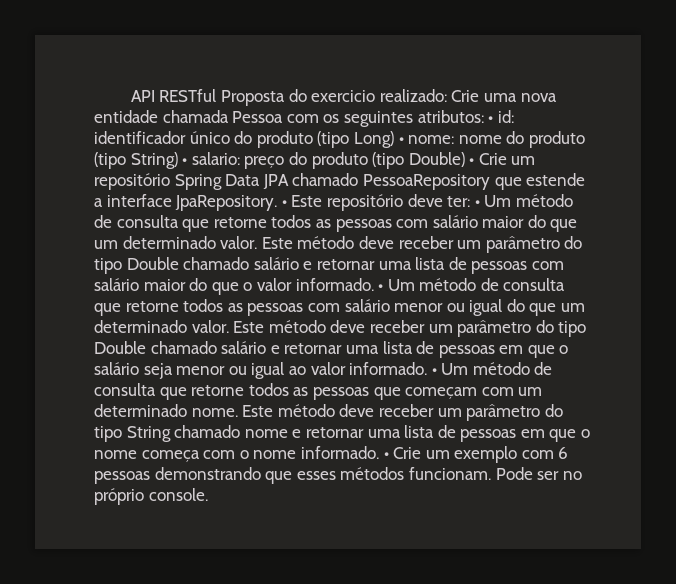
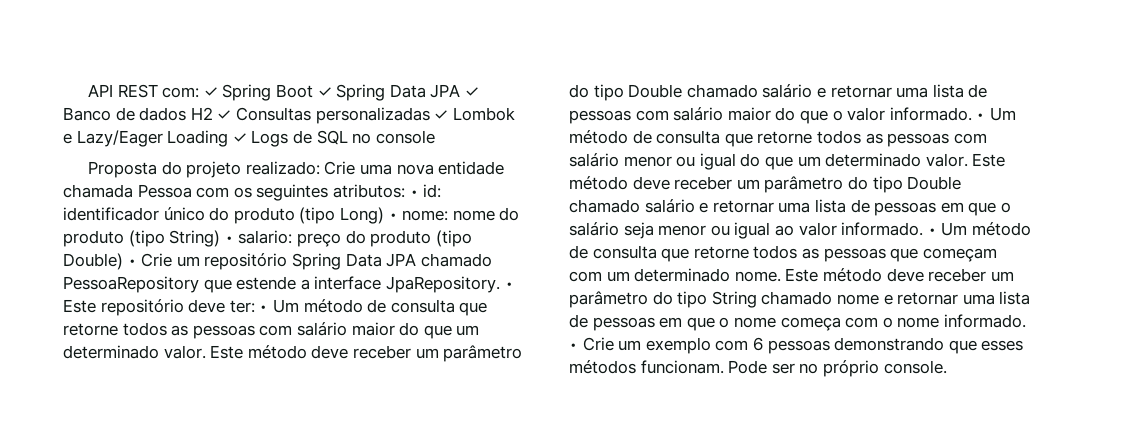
- API RESTful Proposta do exercicio realizado: Crie uma nova entidade chamada Pessoa com os seguintes atributos: • id: identificador único do produto (tipo Long) • nome: nome do produto (tipo String) • salario: preço do produto (tipo Double) • Crie um repositório Spring Data JPA chamado PessoaRepository que estende a interface JpaRepository.
+ API REST com: ✓ Spring Boot ✓ Spring Data JPA ✓ Banco de dados H2 ✓ Consultas personalizadas ✓ Lombok e Lazy/Eager Loading ✓ Logs de SQL no console
+ Proposta do projeto realizado: Crie uma nova entidade chamada Pessoa com os seguintes atributos: • id: identificador único do produto (tipo Long) • nome: nome do produto (tipo String) • salario: preço do produto (tipo Double) • Crie um repositório Spring Data JPA chamado PessoaRepository que estende a interface JpaRepository.

